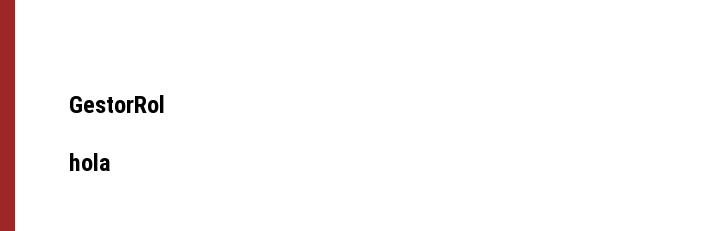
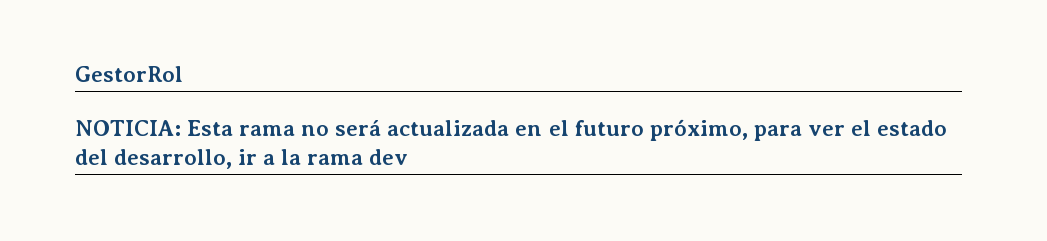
- hola
+ NOTICIA: Esta rama no será actualizada en el futuro próximo, para ver el estado del desarrollo, ir a la rama dev

